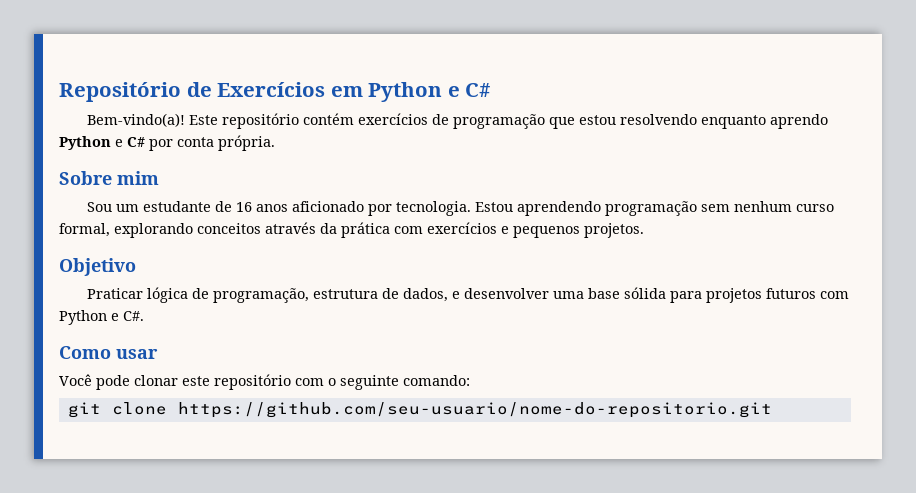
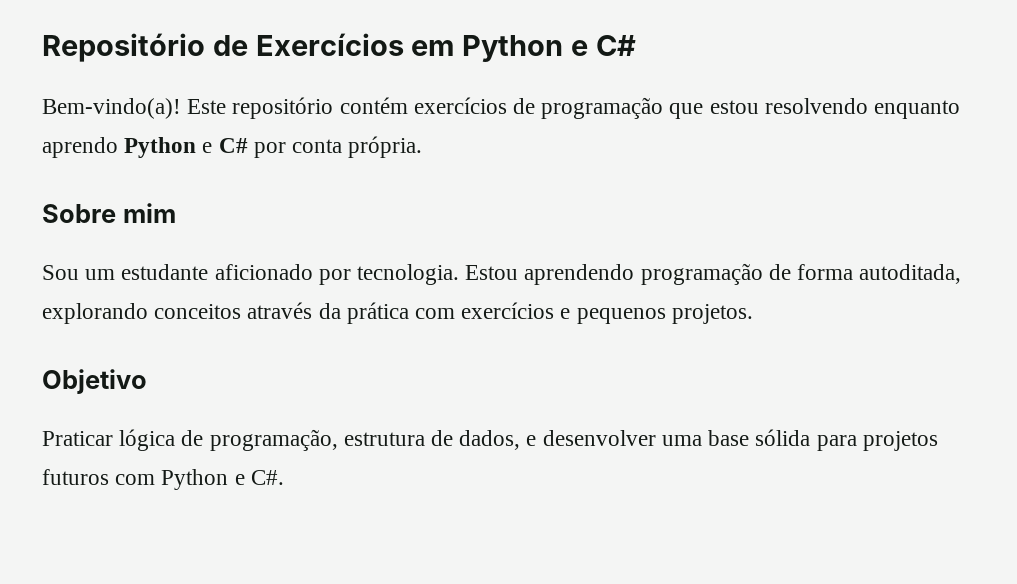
- Sou um estudante de 16 anos aficionado por tecnologia.
+ Sou um estudante aficionado por tecnologia.
- Estou aprendendo programação sem nenhum curso formal, explorando conceitos através da prática com exercícios e pequenos projetos.
+ Estou aprendendo programação de forma autoditada, explorando conceitos através da prática com exercícios e pequenos projetos.
- Como usar
- Você pode clonar este repositório com o seguinte comando:
- git clone https://github.com/seu-usuario/nome-do-repositorio.git

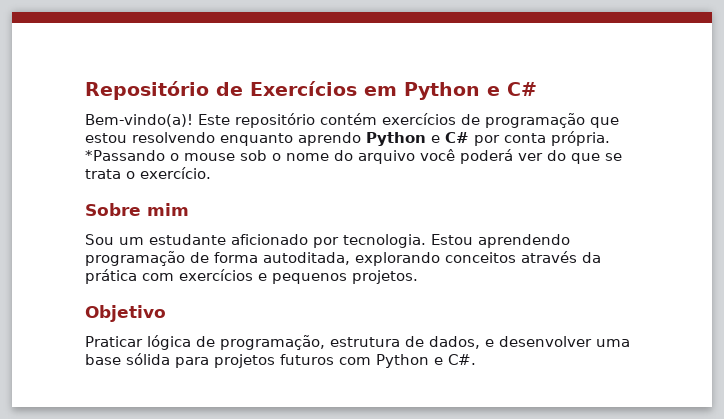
+ *Passando o mouse sob o nome do arquivo você poderá ver do que se trata o exercício.

